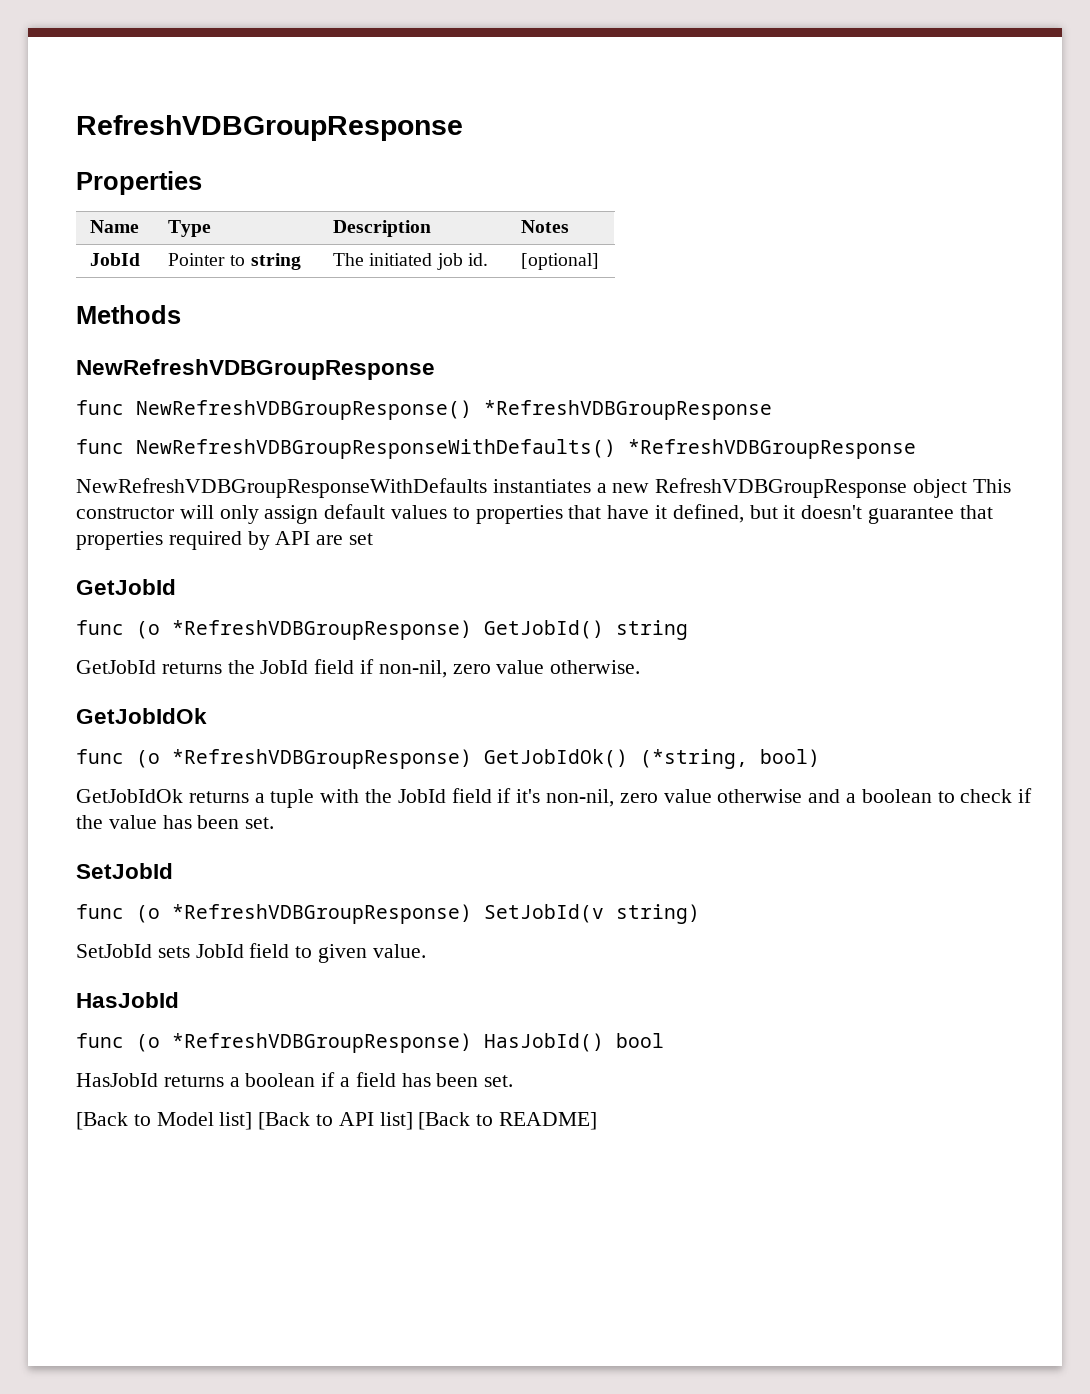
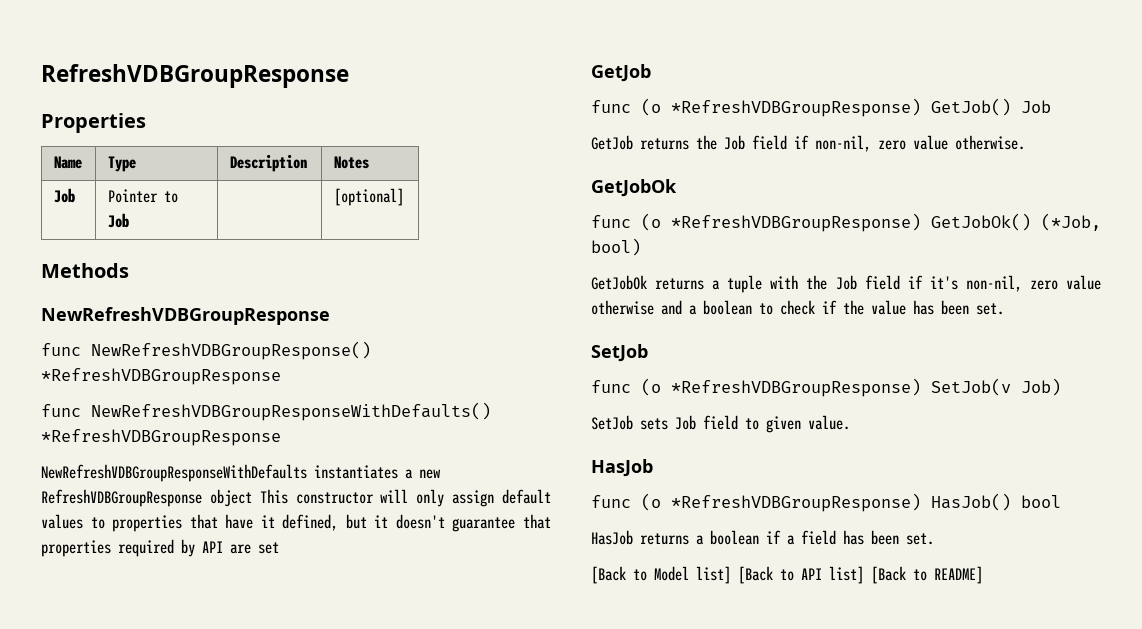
- JobId | Pointer to string | The initiated job id. | [optional]
+ Job | Pointer to Job | | [optional]
  NewRefreshVDBGroupResponseWithDefaults instantiates a new RefreshVDBGroupResponse object This constructor will only assign default values to properties that have it defined, but it doesn't guarantee that properties required by API are set
- GetJobId
- func (o *RefreshVDBGroupResponse) GetJobId() string
- GetJobId returns the JobId field if non-nil, zero value otherwise.
- GetJobIdOk
- func (o *RefreshVDBGroupResponse) GetJobIdOk() (*string, bool)
+ GetJob
+ func (o *RefreshVDBGroupResponse) GetJob() Job
+ GetJob returns the Job field if non-nil, zero value otherwise.
+ GetJobOk
+ func (o *RefreshVDBGroupResponse) GetJobOk() (*Job, bool)
- GetJobIdOk returns a tuple with the JobId field if it's non-nil, zero value otherwise and a boolean to check if the value has been set.
- SetJobId
- func (o *RefreshVDBGroupResponse) SetJobId(v string)
- SetJobId sets JobId field to given value.
- HasJobId
- func (o *RefreshVDBGroupResponse) HasJobId() bool
+ GetJobOk returns a tuple with the Job field if it's non-nil, zero value otherwise and a boolean to check if the value has been set.
+ SetJob
+ func (o *RefreshVDBGroupResponse) SetJob(v Job)
+ SetJob sets Job field to given value.
+ HasJob
+ func (o *RefreshVDBGroupResponse) HasJob() bool
- HasJobId returns a boolean if a field has been set.
+ HasJob returns a boolean if a field has been set.

